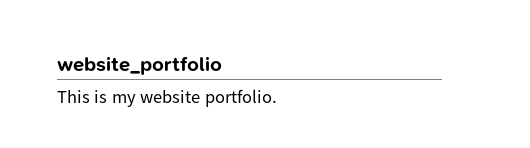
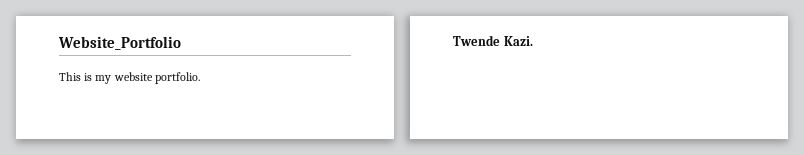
- website_portfolio
+ Website_Portfolio
+ Twende Kazi.

